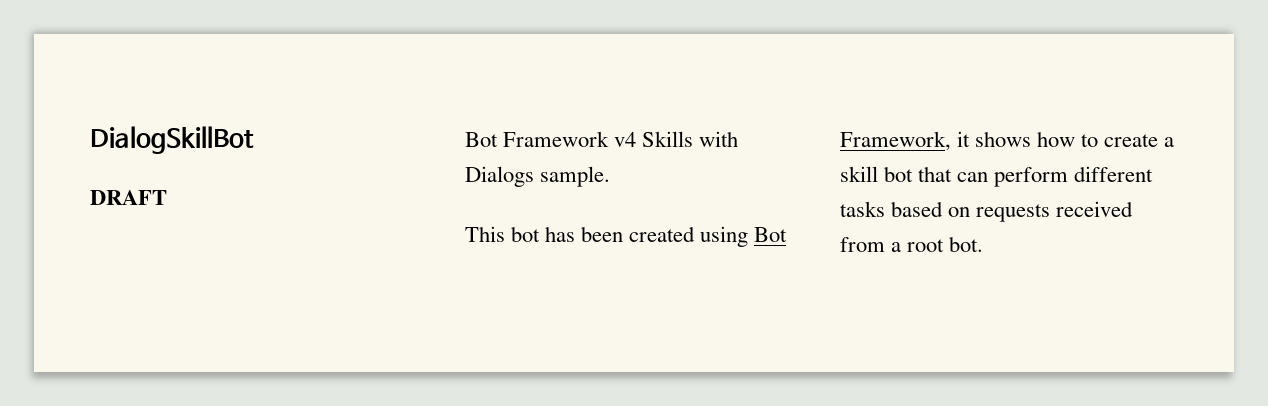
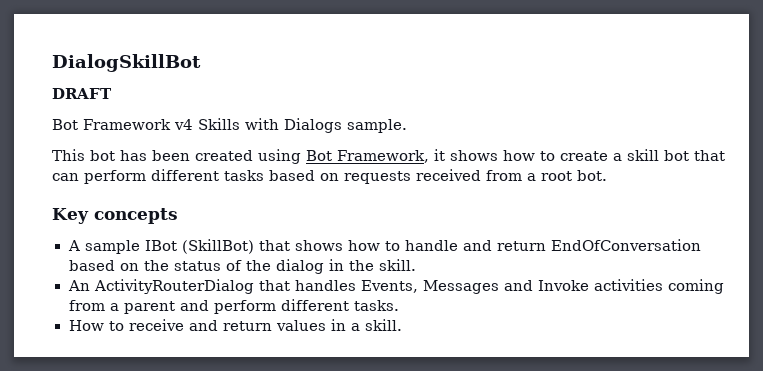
+ Key concepts
+ A sample IBot (SkillBot) that shows how to handle and return EndOfConversation based on the status of the dialog in the skill.
+ An ActivityRouterDialog that handles Events, Messages and Invoke activities coming from a parent and perform different tasks.
+ How to receive and return values in a skill.

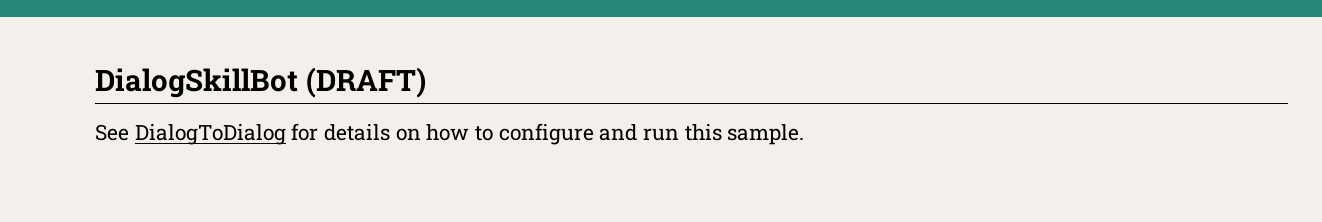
- DialogSkillBot
- DRAFT
- Bot Framework v4 Skills with Dialogs sample.
- This bot has been created using Bot Framework, it shows how to create a skill bot that can perform different tasks based on requests received from a root bot.
- Key concepts
- A sample IBot (SkillBot) that shows how to handle and return EndOfConversation based on the status of the dialog in the skill.
- An ActivityRouterDialog that handles Events, Messages and Invoke activities coming from a parent and perform different tasks.
- How to receive and return values in a skill.
+ DialogSkillBot (DRAFT)
+ See DialogToDialog for details on how to configure and run this sample.

